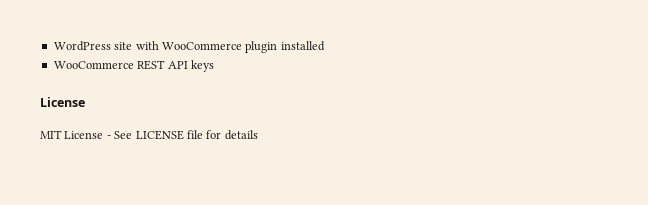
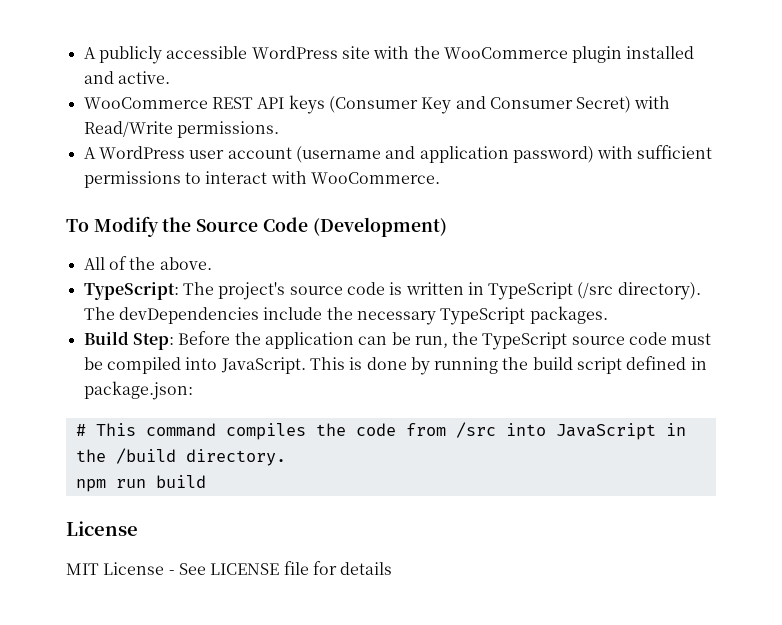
- WordPress site with WooCommerce plugin installed
+ A publicly accessible WordPress site with the WooCommerce plugin installed and active.
- WooCommerce REST API keys
+ WooCommerce REST API keys (Consumer Key and Consumer Secret) with Read/Write permissions.
+ A WordPress user account (username and application password) with sufficient permissions to interact with WooCommerce.
+ To Modify the Source Code (Development)
+ All of the above.
+ TypeScript: The project's source code is written in TypeScript (/src directory). The devDependencies include the necessary TypeScript packages.
+ Build Step: Before the application can be run, the TypeScript source code must be compiled into JavaScript. This is done by running the build script defined in package.json:
+ # This command compiles the code from /src into JavaScript in the /build directory.
+ npm run build

